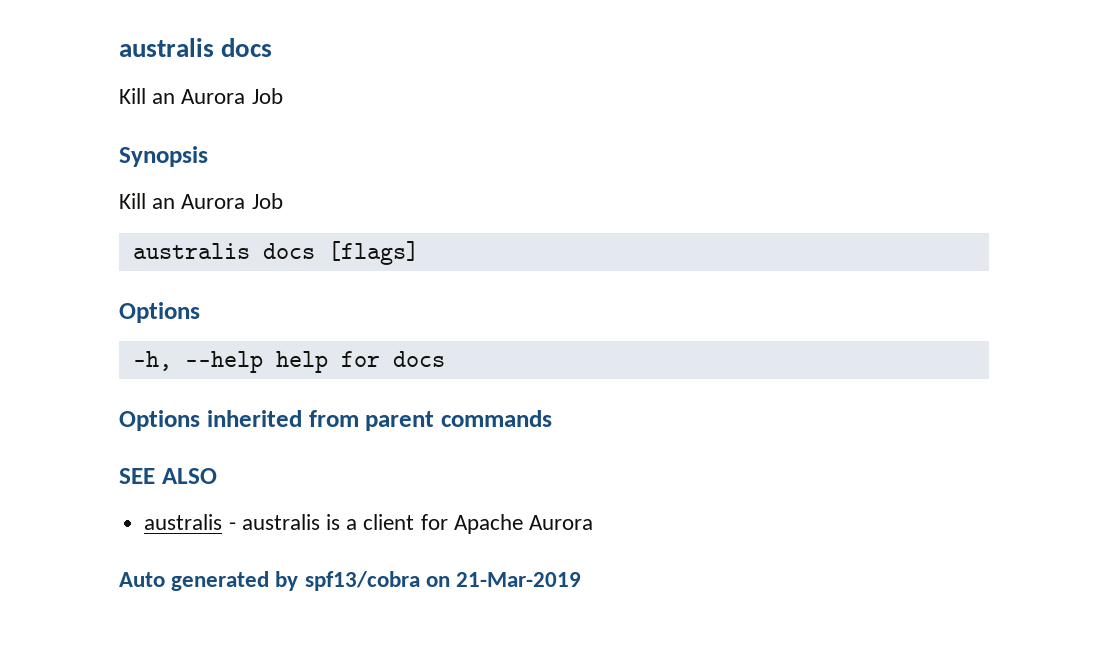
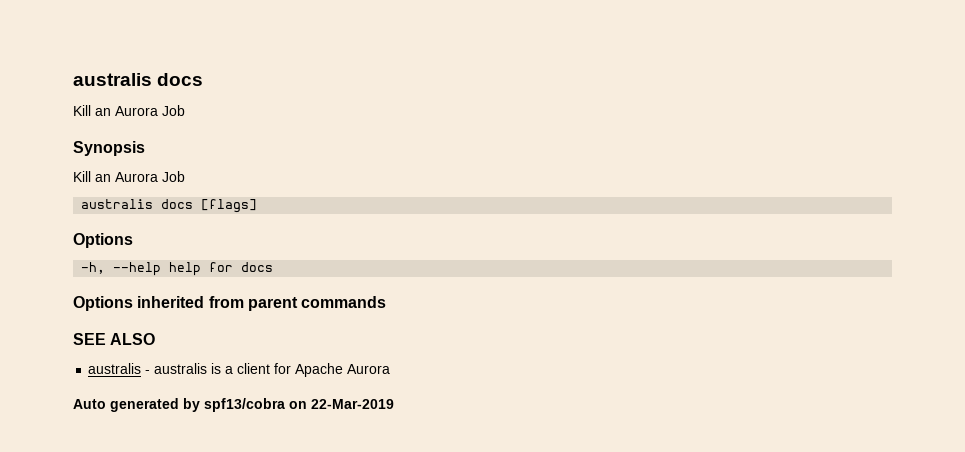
- Auto generated by spf13/cobra on 21-Mar-2019
+ Auto generated by spf13/cobra on 22-Mar-2019

